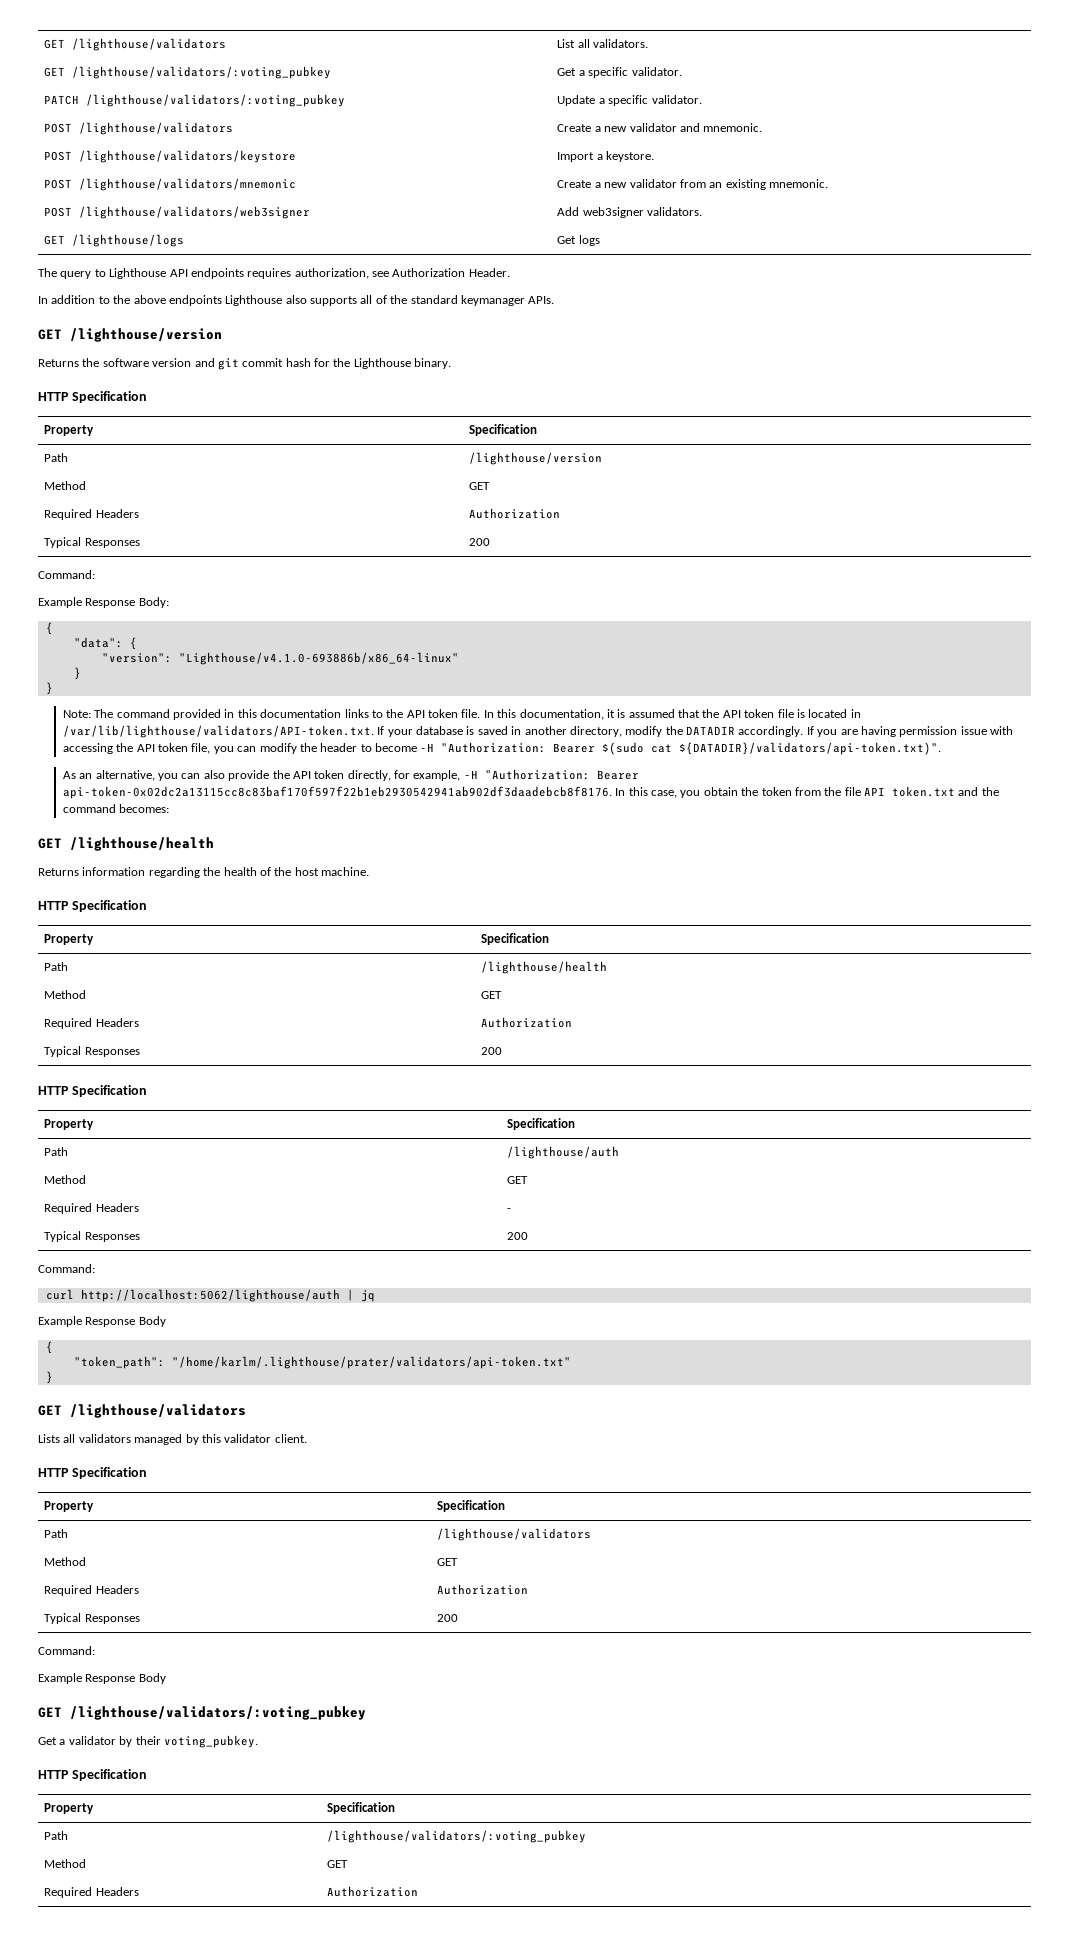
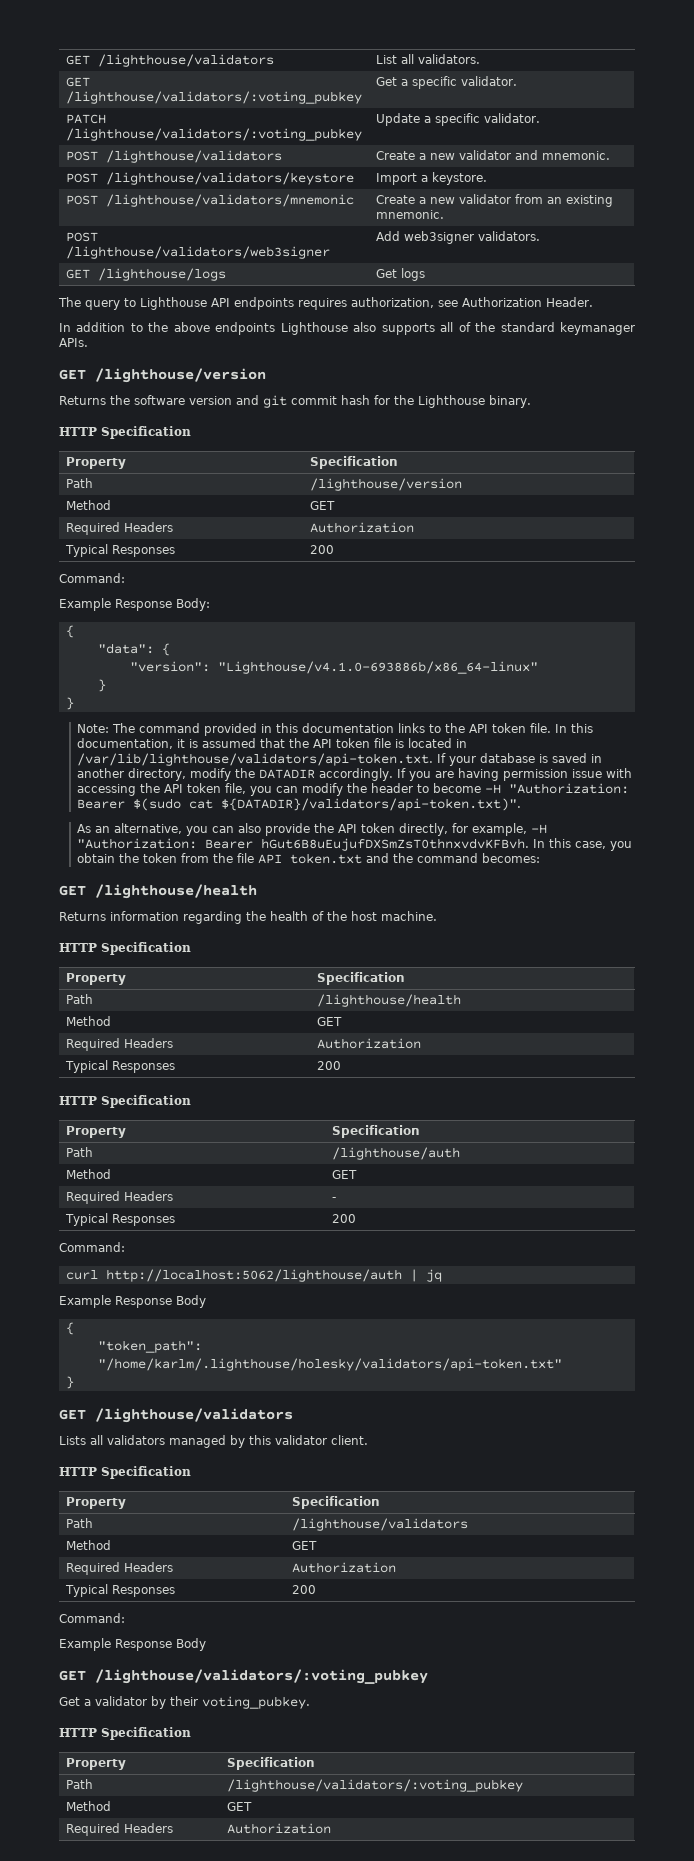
- In this documentation, it is assumed that the API token file is located in /var/lib/lighthouse/validators/API-token.txt. If your database is saved in another directory, modify the DATADIR accordingly.
+ In this documentation, it is assumed that the API token file is located in /var/lib/lighthouse/validators/api-token.txt. If your database is saved in another directory, modify the DATADIR accordingly.
- As an alternative, you can also provide the API token directly, for example, -H "Authorization: Bearer api-token-0x02dc2a13115cc8c83baf170f597f22b1eb2930542941ab902df3daadebcb8f8176.
+ As an alternative, you can also provide the API token directly, for example, -H "Authorization: Bearer hGut6B8uEujufDXSmZsT0thnxvdvKFBvh.
- "token_path": "/home/karlm/.lighthouse/prater/validators/api-token.txt"
+ "token_path": "/home/karlm/.lighthouse/holesky/validators/api-token.txt"

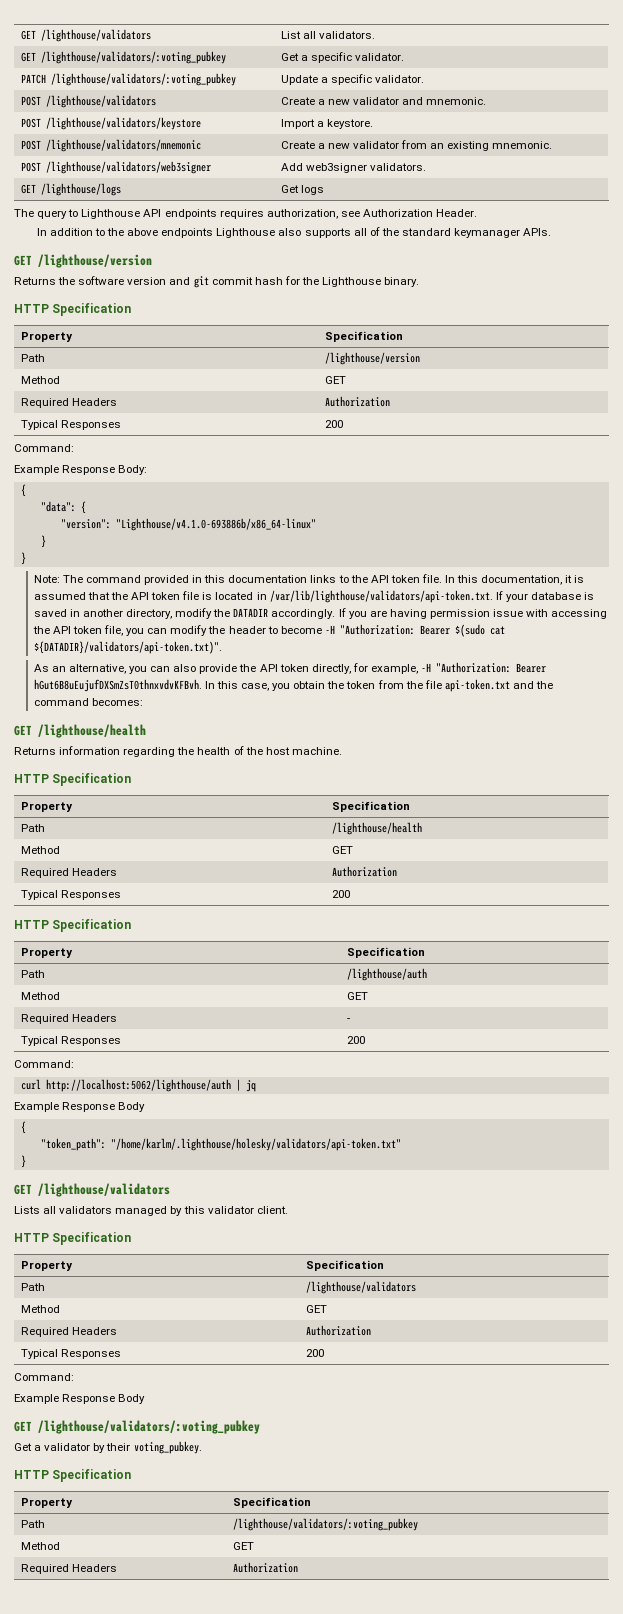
- In this case, you obtain the token from the file API token.txt and the command becomes:
+ In this case, you obtain the token from the file api-token.txt and the command becomes:

